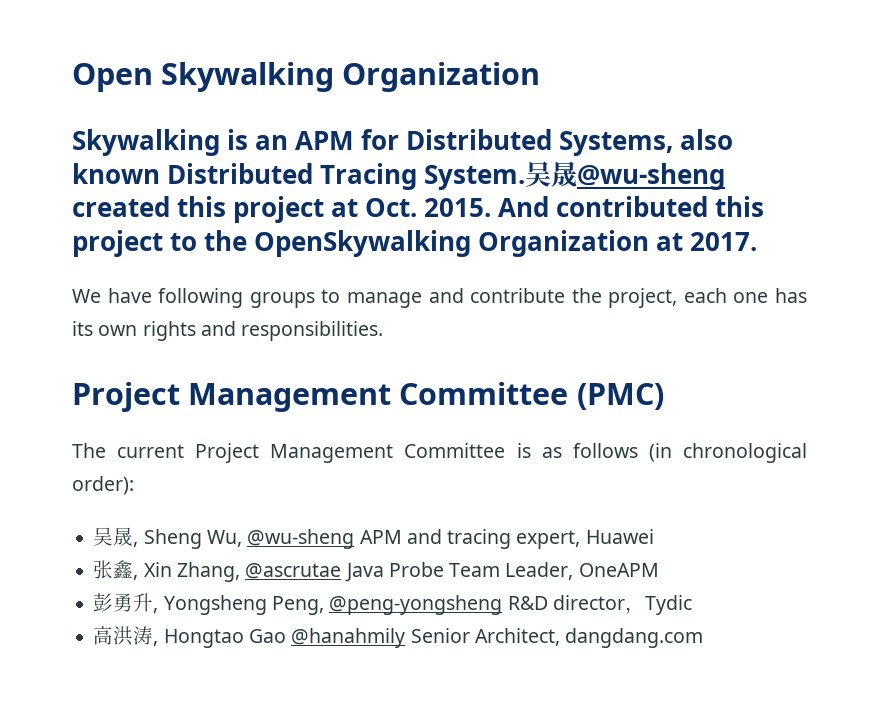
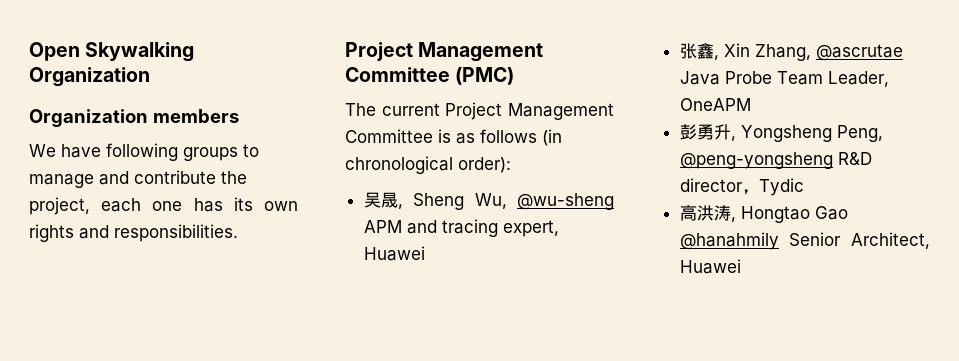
- Skywalking is an APM for Distributed Systems, also known Distributed Tracing System.吴晟@wu-sheng created this project at Oct. 2015. And contributed this project to the OpenSkywalking Organization at 2017.
+ Organization members
- 高洪涛, Hongtao Gao @hanahmily Senior Architect, dangdang.com
+ 高洪涛, Hongtao Gao @hanahmily Senior Architect, Huawei

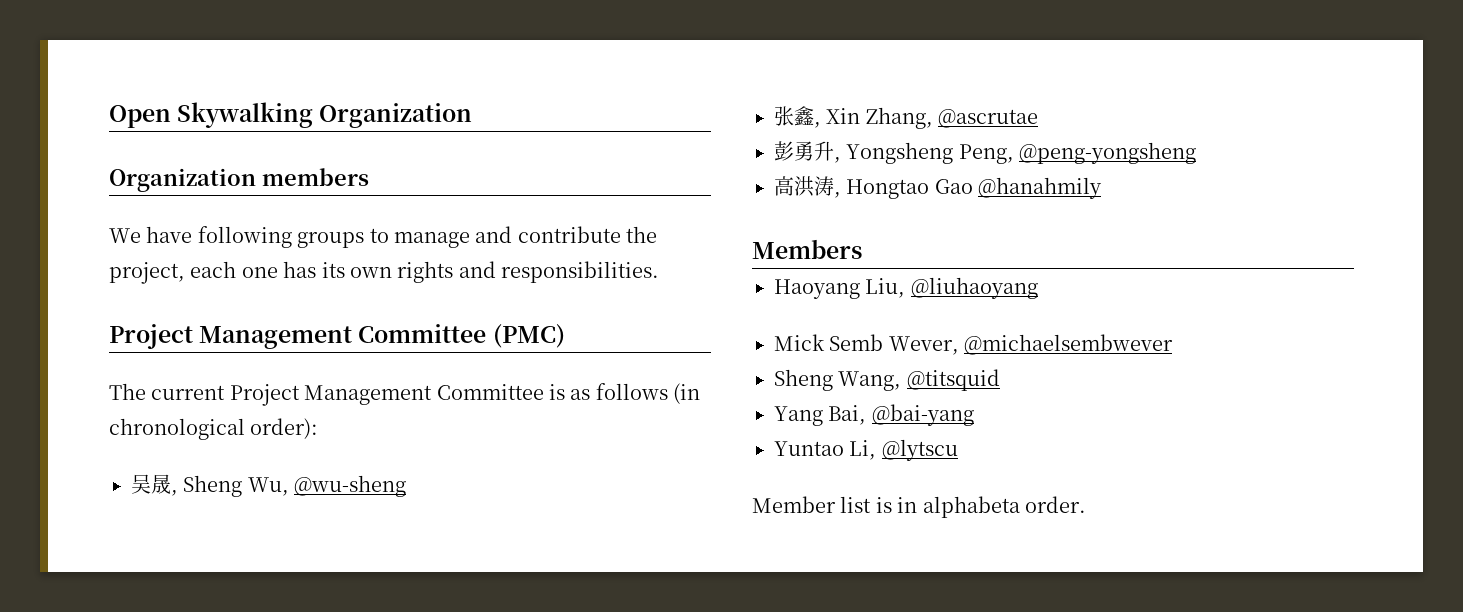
- 吴晟, Sheng Wu, @wu-sheng APM and tracing expert, Huawei
+ 吴晟, Sheng Wu, @wu-sheng
- 张鑫, Xin Zhang, @ascrutae Java Probe Team Leader, OneAPM
+ 张鑫, Xin Zhang, @ascrutae
- 彭勇升, Yongsheng Peng, @peng-yongsheng R&D director，Tydic
+ 彭勇升, Yongsheng Peng, @peng-yongsheng
- 高洪涛, Hongtao Gao @hanahmily Senior Architect, Huawei
+ 高洪涛, Hongtao Gao @hanahmily
+ Members
+ Haoyang Liu, @liuhaoyang
+ Mick Semb Wever, @michaelsembwever
+ Sheng Wang, @titsquid
+ Yang Bai, @bai-yang
+ Yuntao Li, @lytscu
+ Member list is in alphabeta order.

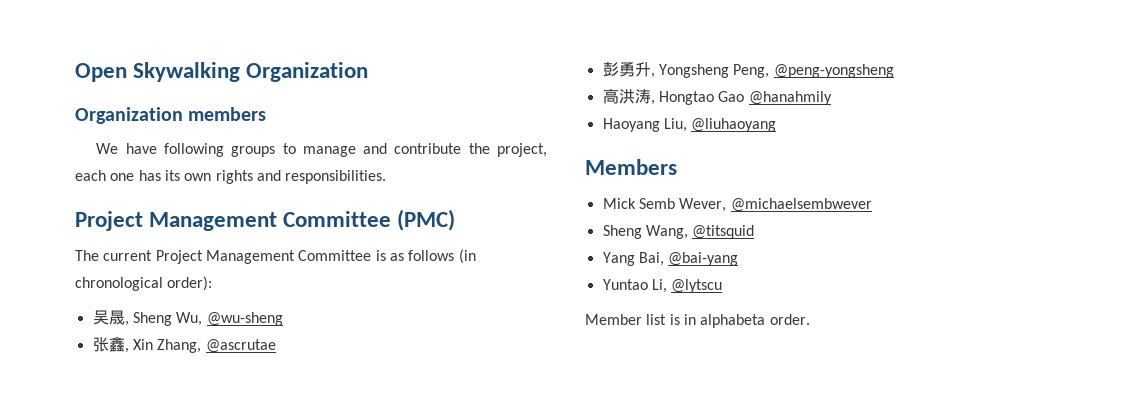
- Members
+ Members

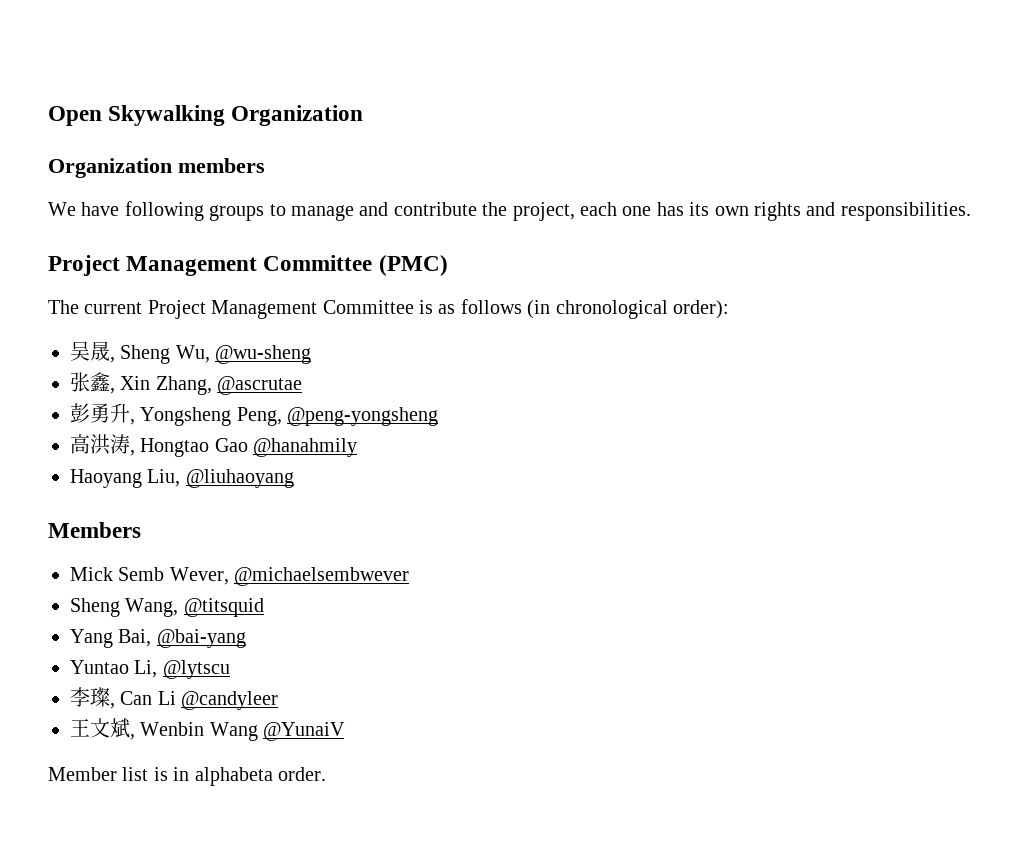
+ 李璨, Can Li @candyleer
+ 王文斌, Wenbin Wang @YunaiV

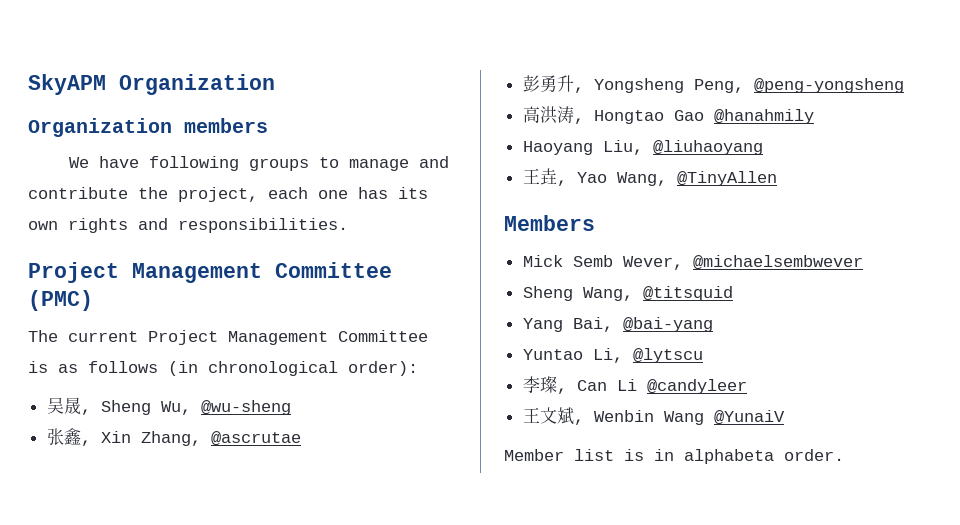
- Open Skywalking Organization
+ SkyAPM Organization
+ 王垚, Yao Wang, @TinyAllen

